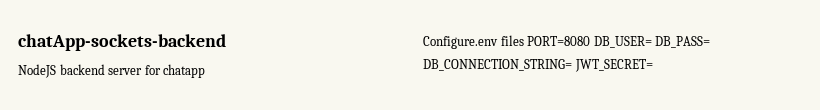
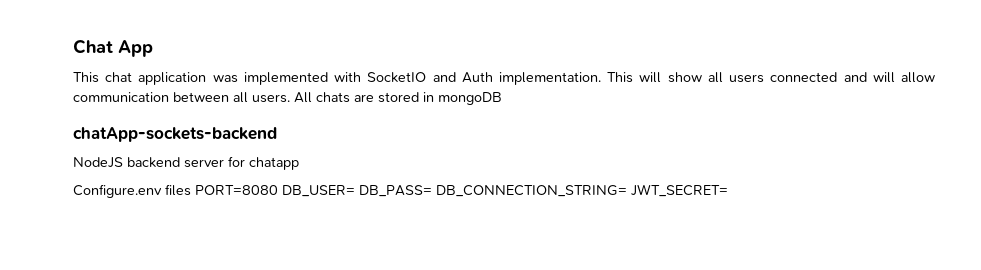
+ Chat App
+ This chat application was implemented with SocketIO and Auth implementation. This will show all users connected and will allow communication between all users. All chats are stored in mongoDB

